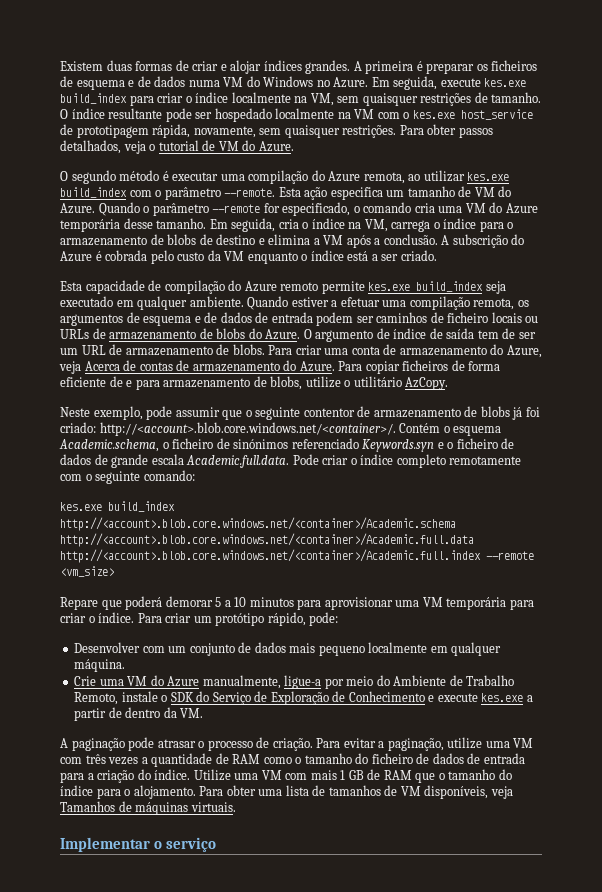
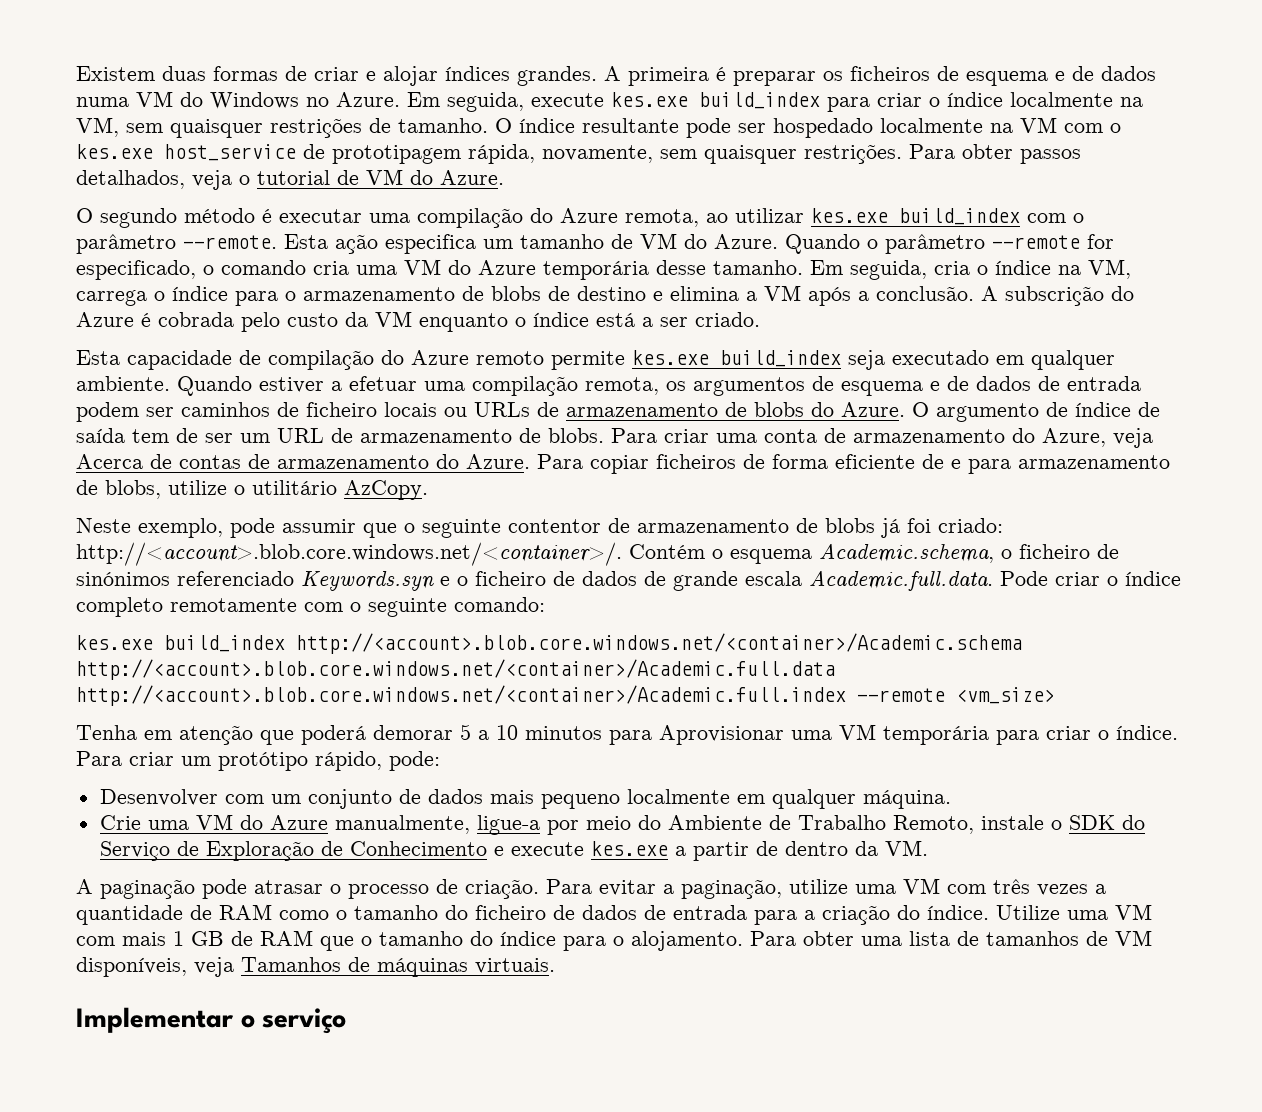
- Repare que poderá demorar 5 a 10 minutos para aprovisionar uma VM temporária para criar o índice.
+ Tenha em atenção que poderá demorar 5 a 10 minutos para Aprovisionar uma VM temporária para criar o índice.

